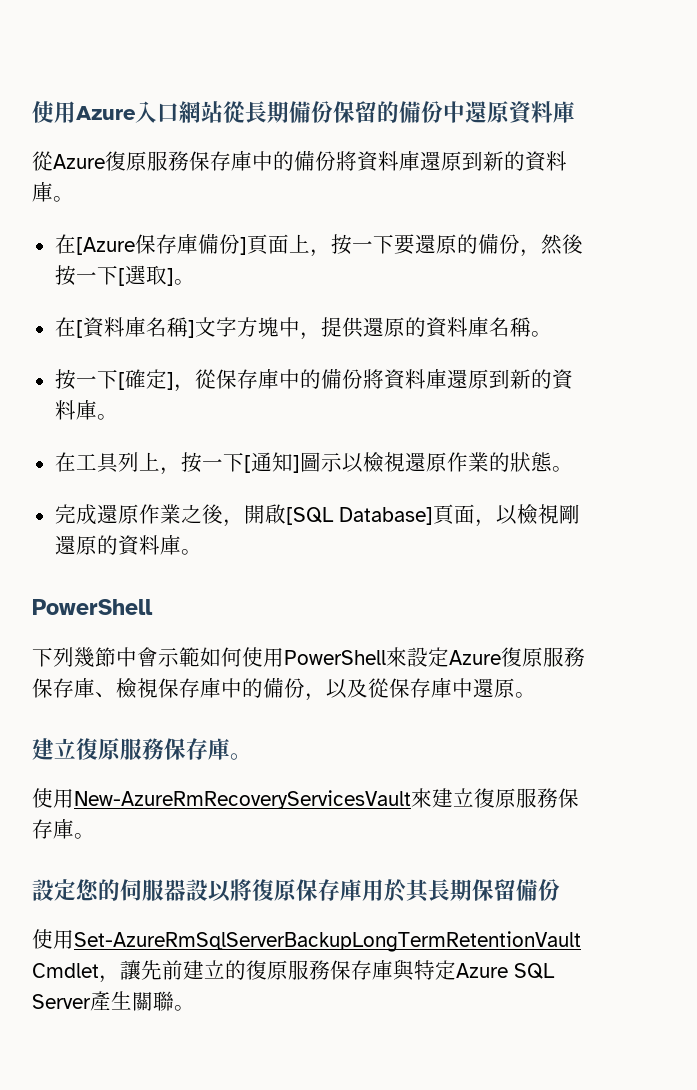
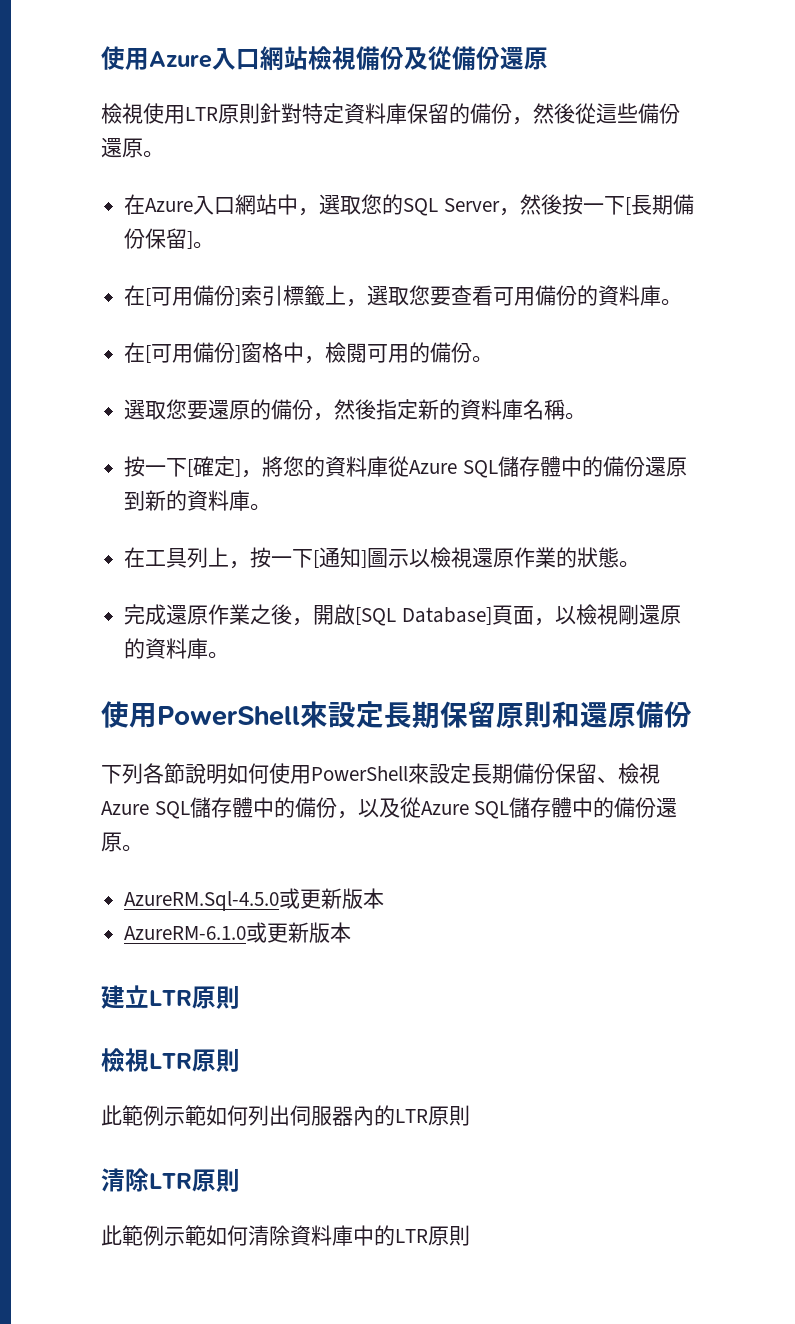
- 使用Azure入口網站從長期備份保留的備份中還原資料庫
- 從Azure復原服務保存庫中的備份將資料庫還原到新的資料庫。
- 在[Azure保存庫備份]頁面上，按一下要還原的備份，然後按一下[選取]。
- 在[資料庫名稱]文字方塊中，提供還原的資料庫名稱。
+ 使用Azure入口網站檢視備份及從備份還原
+ 檢視使用LTR原則針對特定資料庫保留的備份，然後從這些備份還原。
+ 在Azure入口網站中，選取您的SQL Server，然後按一下[長期備份保留]。
+ 在[可用備份]索引標籤上，選取您要查看可用備份的資料庫。
+ 在[可用備份]窗格中，檢閱可用的備份。
+ 選取您要還原的備份，然後指定新的資料庫名稱。
- 按一下[確定]，從保存庫中的備份將資料庫還原到新的資料庫。
+ 按一下[確定]，將您的資料庫從Azure SQL儲存體中的備份還原到新的資料庫。
  完成還原作業之後，開啟[SQL Database]頁面，以檢視剛還原的資料庫。
- PowerShell
- 下列幾節中會示範如何使用PowerShell來設定Azure復原服務保存庫、檢視保存庫中的備份，以及從保存庫中還原。
- 建立復原服務保存庫。
- 使用New-AzureRmRecoveryServicesVault來建立復原服務保存庫。
- 設定您的伺服器設以將復原保存庫用於其長期保留備份
- 使用Set-AzureRmSqlServerBackupLongTermRetentionVault Cmdlet，讓先前建立的復原服務保存庫與特定Azure SQL Server產生關聯。
+ 使用PowerShell來設定長期保留原則和還原備份
+ 下列各節說明如何使用PowerShell來設定長期備份保留、檢視Azure SQL儲存體中的備份，以及從Azure SQL儲存體中的備份還原。
+ AzureRM.Sql-4.5.0或更新版本
+ AzureRM-6.1.0或更新版本
+ 建立LTR原則
+ 檢視LTR原則
+ 此範例示範如何列出伺服器內的LTR原則
+ 清除LTR原則
+ 此範例示範如何清除資料庫中的LTR原則

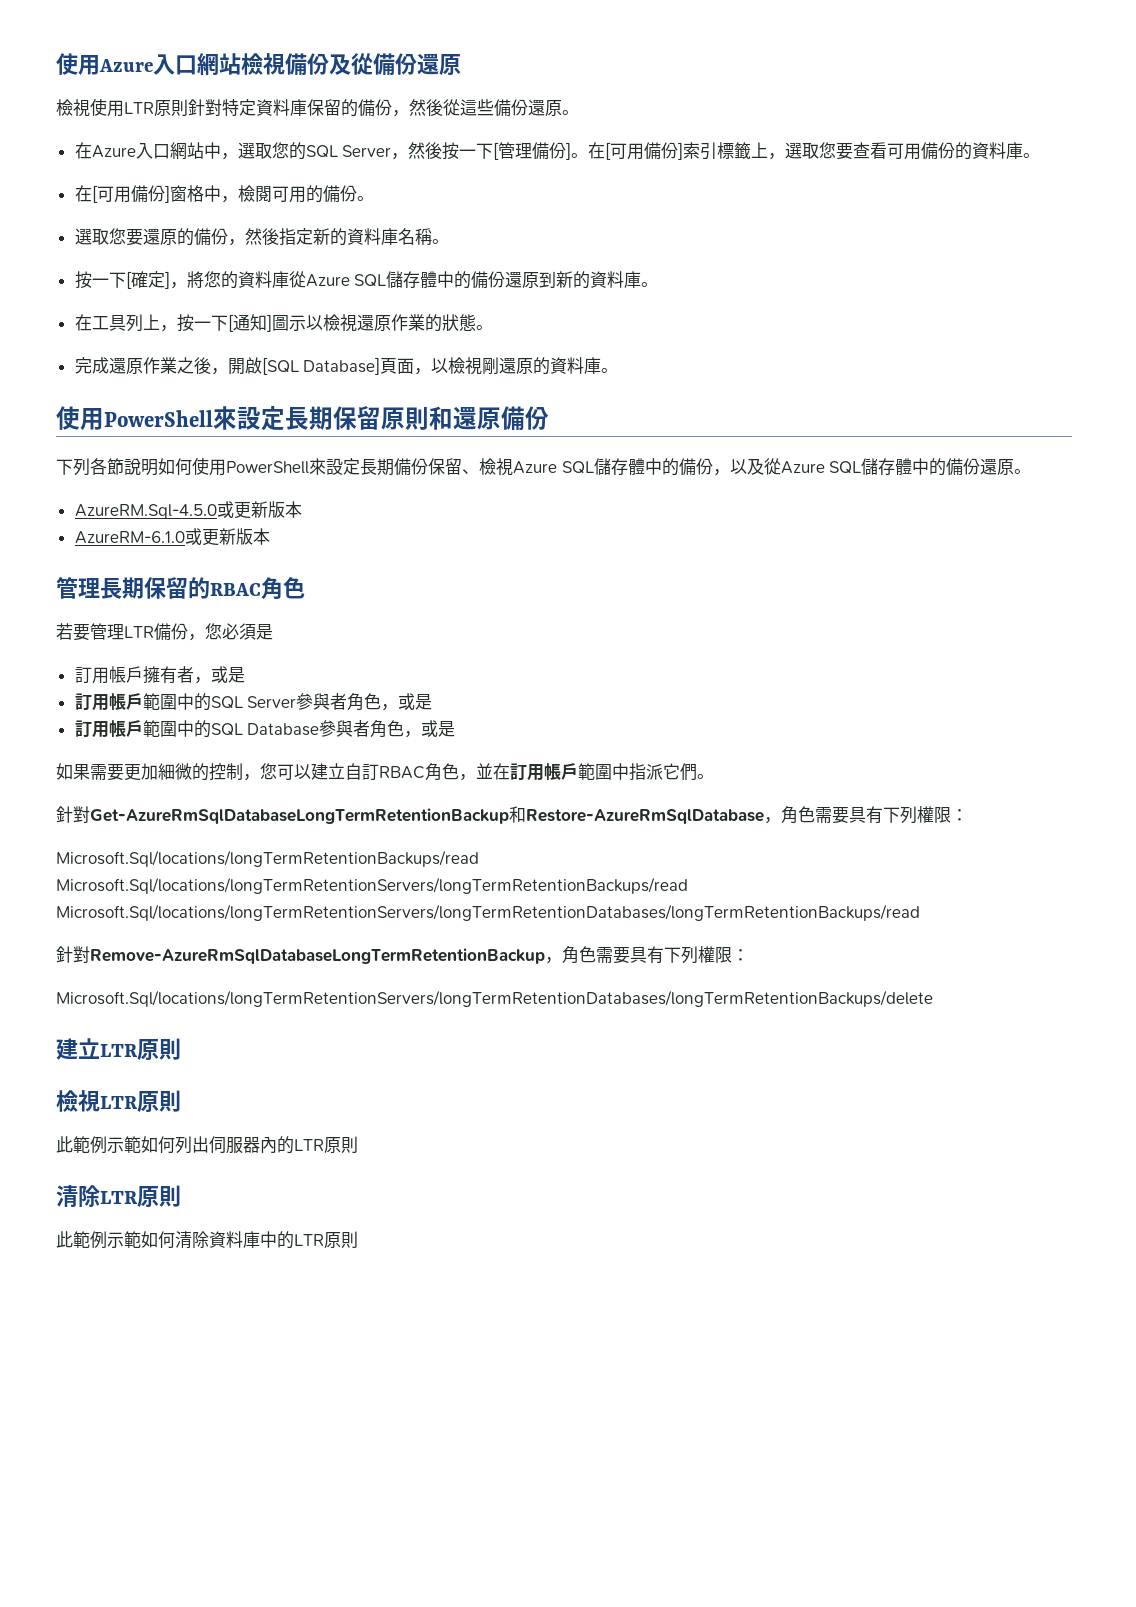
- 在Azure入口網站中，選取您的SQL Server，然後按一下[長期備份保留]。
- 在[可用備份]索引標籤上，選取您要查看可用備份的資料庫。
+ 在Azure入口網站中，選取您的SQL Server，然後按一下[管理備份]。在[可用備份]索引標籤上，選取您要查看可用備份的資料庫。
+ 管理長期保留的RBAC角色
+ 若要管理LTR備份，您必須是
+ 訂用帳戶擁有者，或是
+ 訂用帳戶範圍中的SQL Server參與者角色，或是
+ 訂用帳戶範圍中的SQL Database參與者角色，或是
+ 如果需要更加細微的控制，您可以建立自訂RBAC角色，並在訂用帳戶範圍中指派它們。
+ 針對Get-AzureRmSqlDatabaseLongTermRetentionBackup和Restore-AzureRmSqlDatabase，角色需要具有下列權限：
+ Microsoft.Sql/locations/longTermRetentionBackups/read Microsoft.Sql/locations/longTermRetentionServers/longTermRetentionBackups/read Microsoft.Sql/locations/longTermRetentionServers/longTermRetentionDatabases/longTermRetentionBackups/read
+ 針對Remove-AzureRmSqlDatabaseLongTermRetentionBackup，角色需要具有下列權限：
+ Microsoft.Sql/locations/longTermRetentionServers/longTermRetentionDatabases/longTermRetentionBackups/delete

